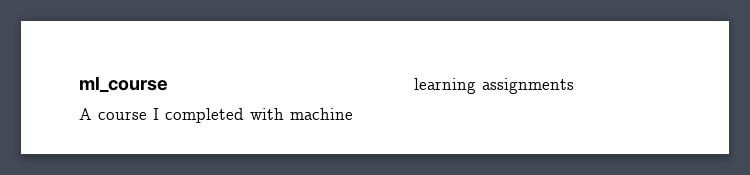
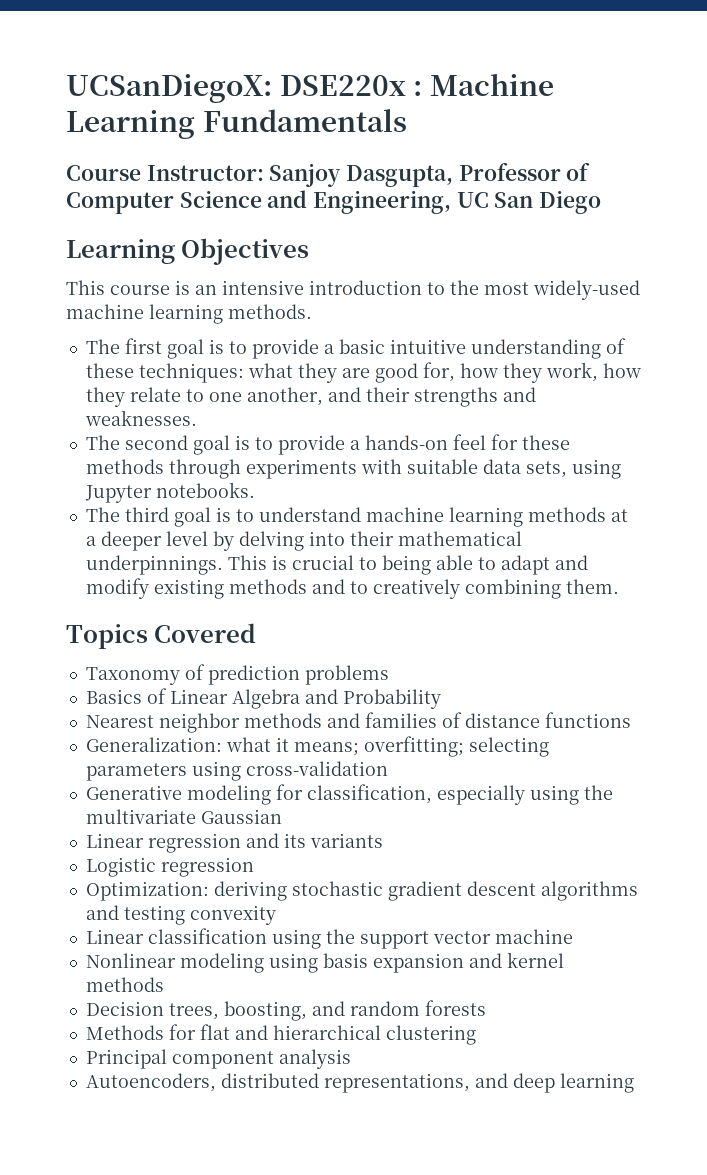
- ml_course
- A course I completed with machine learning assignments
+ UCSanDiegoX: DSE220x : Machine Learning Fundamentals
+ Course Instructor: Sanjoy Dasgupta, Professor of Computer Science and Engineering, UC San Diego
+ Learning Objectives
+ This course is an intensive introduction to the most widely-used machine learning methods.
+ The first goal is to provide a basic intuitive understanding of these techniques: what they are good for, how they work, how they relate to one another, and their strengths and weaknesses.
+ The second goal is to provide a hands-on feel for these methods through experiments with suitable data sets, using Jupyter notebooks.
+ The third goal is to understand machine learning methods at a deeper level by delving into their mathematical underpinnings. This is crucial to being able to adapt and modify existing methods and to creatively combining them.
+ Topics Covered
+ Taxonomy of prediction problems
+ Basics of Linear Algebra and Probability
+ Nearest neighbor methods and families of distance functions
+ Generalization: what it means; overfitting; selecting parameters using cross-validation
+ Generative modeling for classification, especially using the multivariate Gaussian
+ Linear regression and its variants
+ Logistic regression
+ Optimization: deriving stochastic gradient descent algorithms and testing convexity
+ Linear classification using the support vector machine
+ Nonlinear modeling using basis expansion and kernel methods
+ Decision trees, boosting, and random forests
+ Methods for flat and hierarchical clustering
+ Principal component analysis
+ Autoencoders, distributed representations, and deep learning

